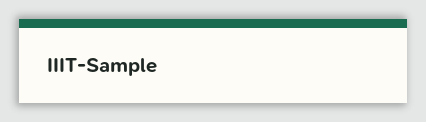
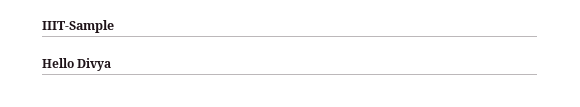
+ Hello Divya

